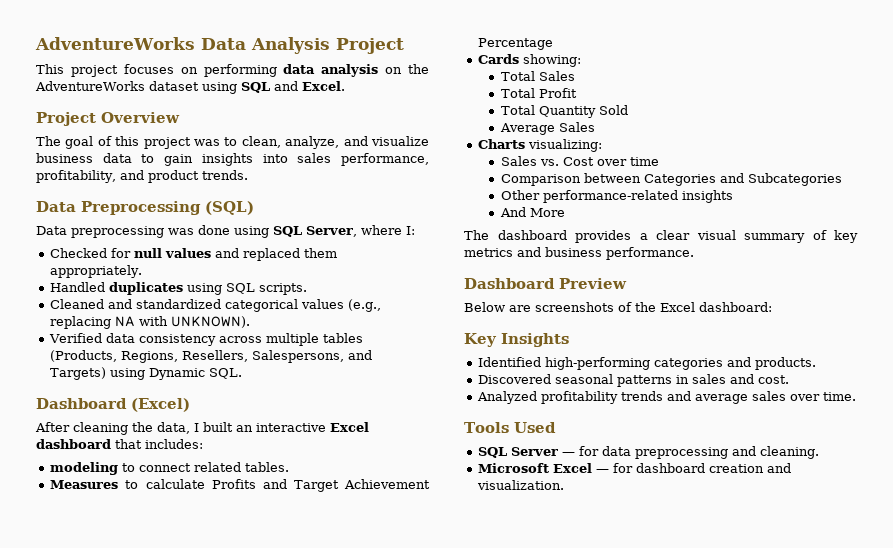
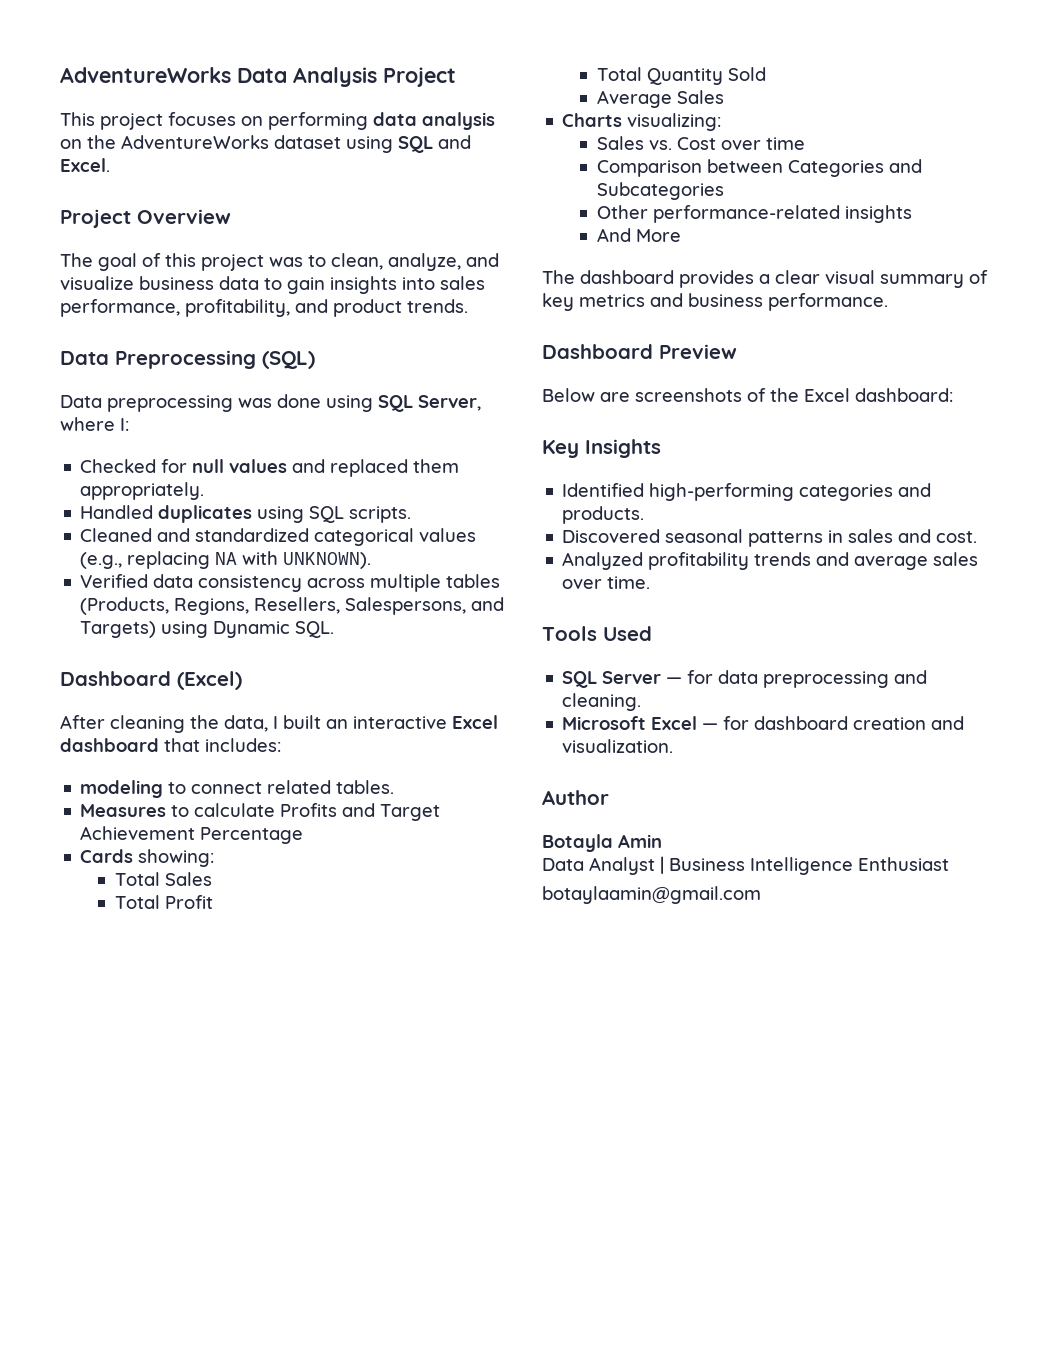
+ Author
+ Botayla Amin
+ Data Analyst | Business Intelligence Enthusiast
+ botaylaamin@gmail.com

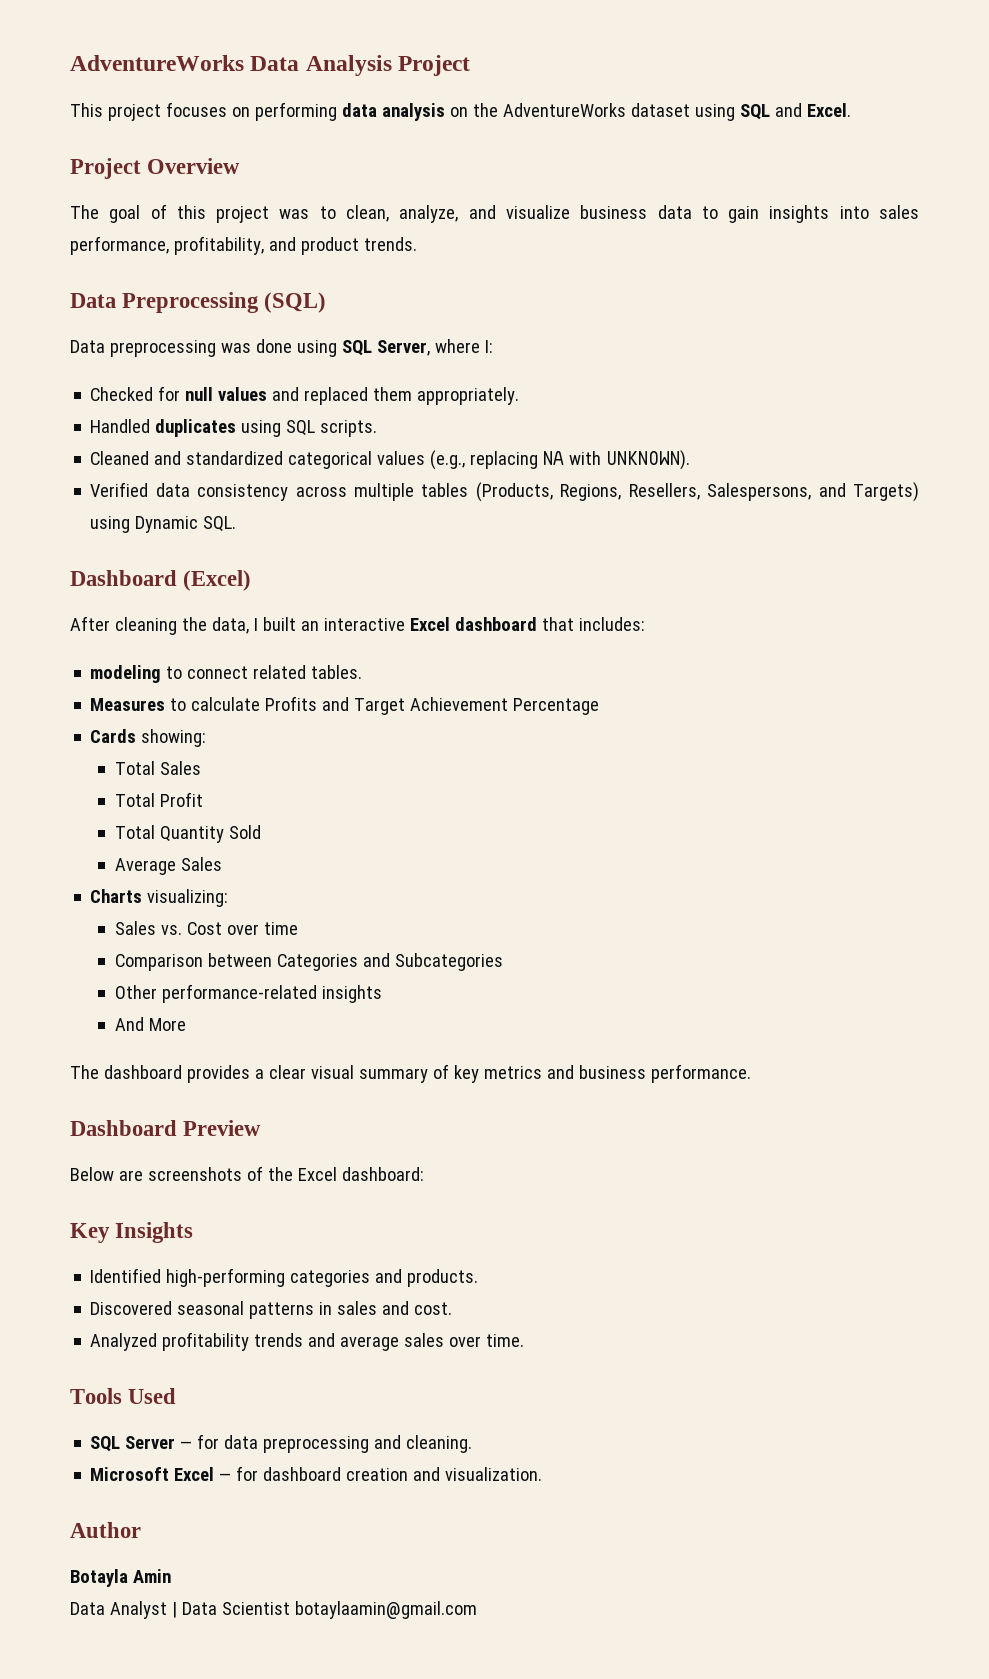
- Data Analyst | Business Intelligence Enthusiast
- botaylaamin@gmail.com
+ Data Analyst | Data Scientist botaylaamin@gmail.com

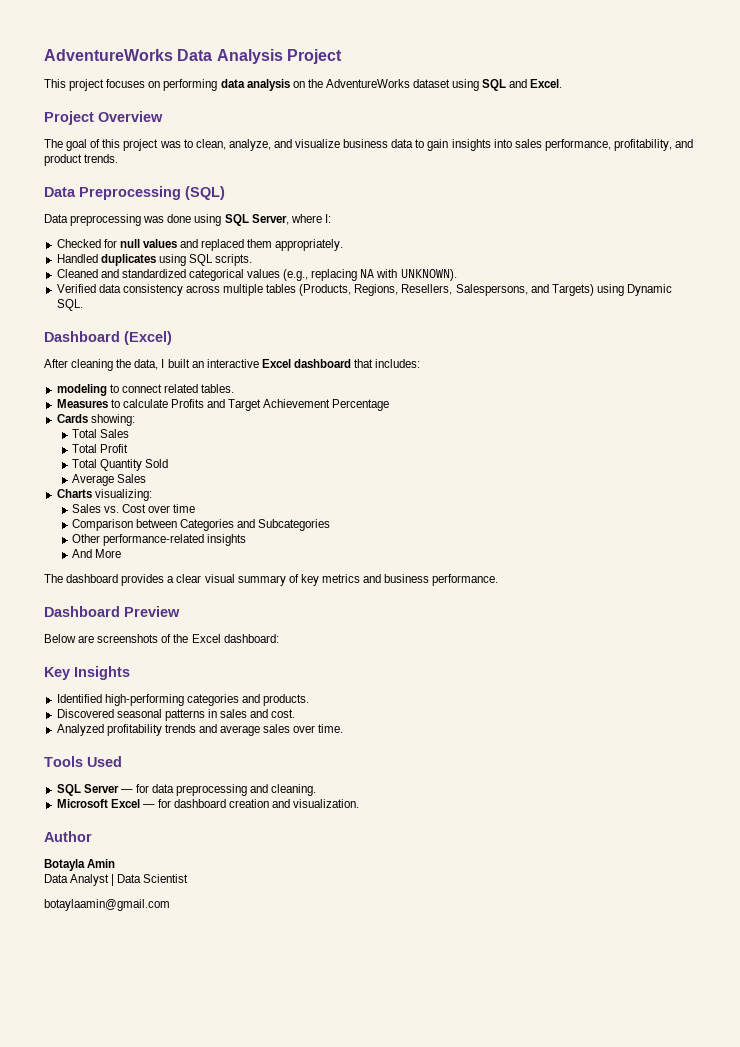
- Data Analyst | Data Scientist botaylaamin@gmail.com
+ Data Analyst | Data Scientist
+ botaylaamin@gmail.com

